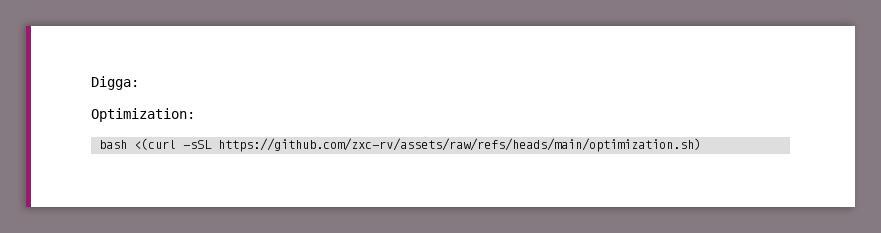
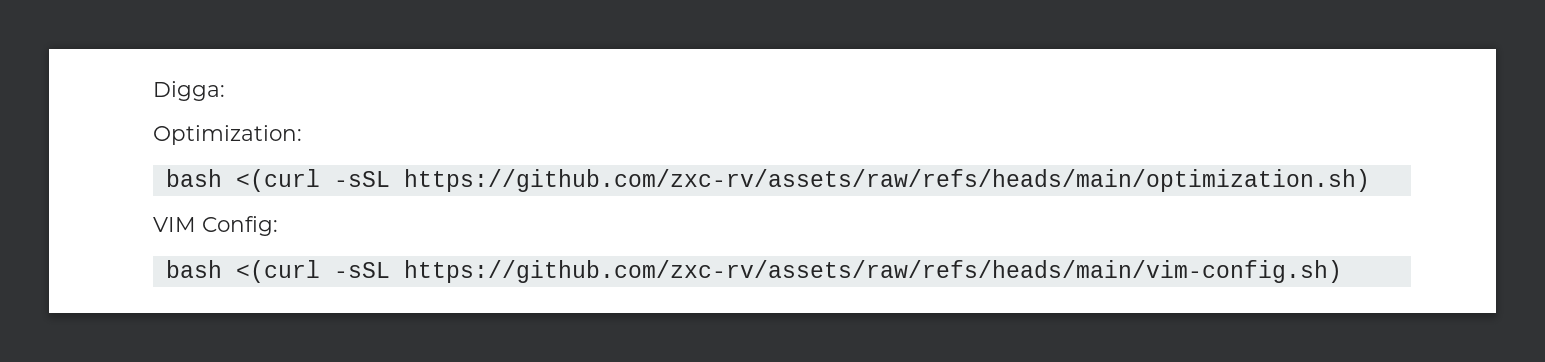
+ VIM Config:
+ bash <(curl -sSL https://github.com/zxc-rv/assets/raw/refs/heads/main/vim-config.sh)

